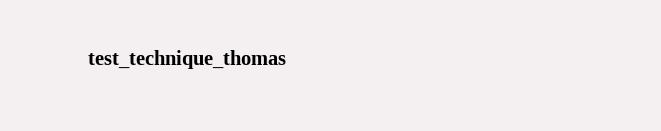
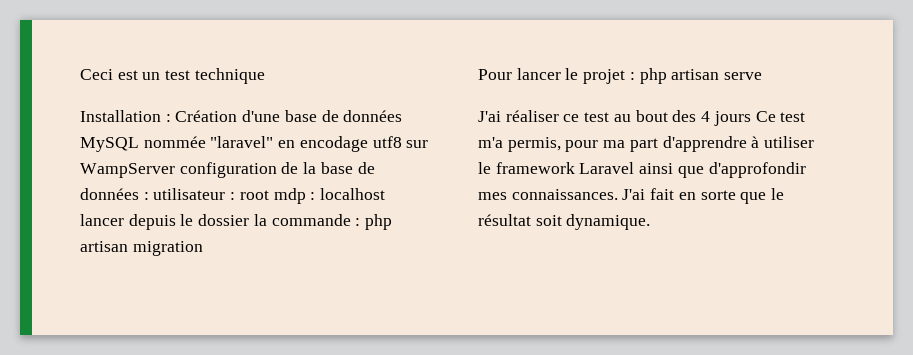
- test_technique_thomas
+ Ceci est un test technique
+ Installation : Création d'une base de données MySQL nommée "laravel" en encodage utf8 sur WampServer configuration de la base de données : utilisateur : root mdp : localhost lancer depuis le dossier la commande : php artisan migration
+ Pour lancer le projet : php artisan serve
+ J'ai réaliser ce test au bout des 4 jours Ce test m'a permis, pour ma part d'apprendre à utiliser le framework Laravel ainsi que d'approfondir mes connaissances. J'ai fait en sorte que le résultat soit dynamique.

